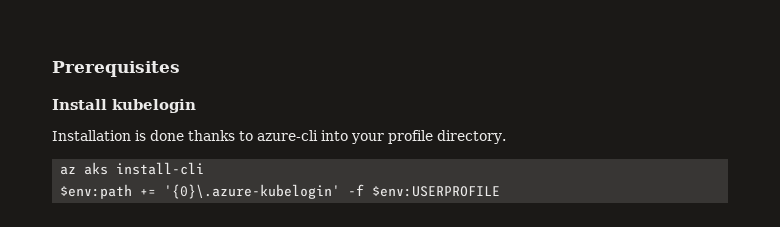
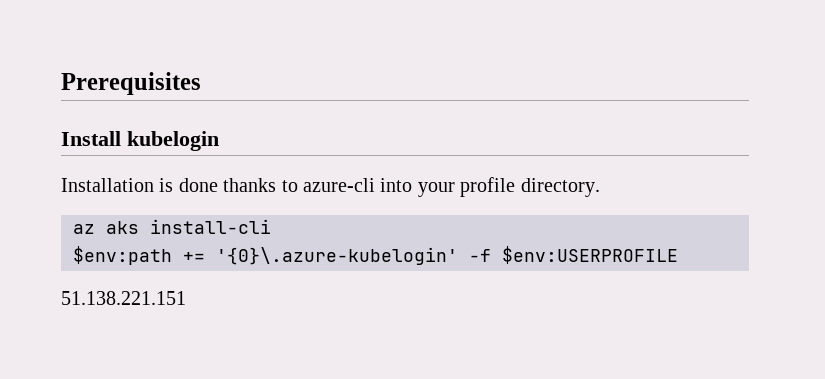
+ 51.138.221.151

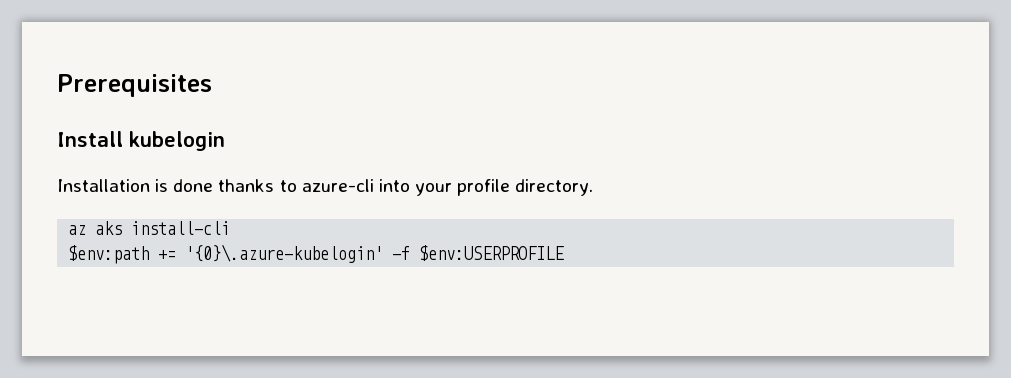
- 51.138.221.151

